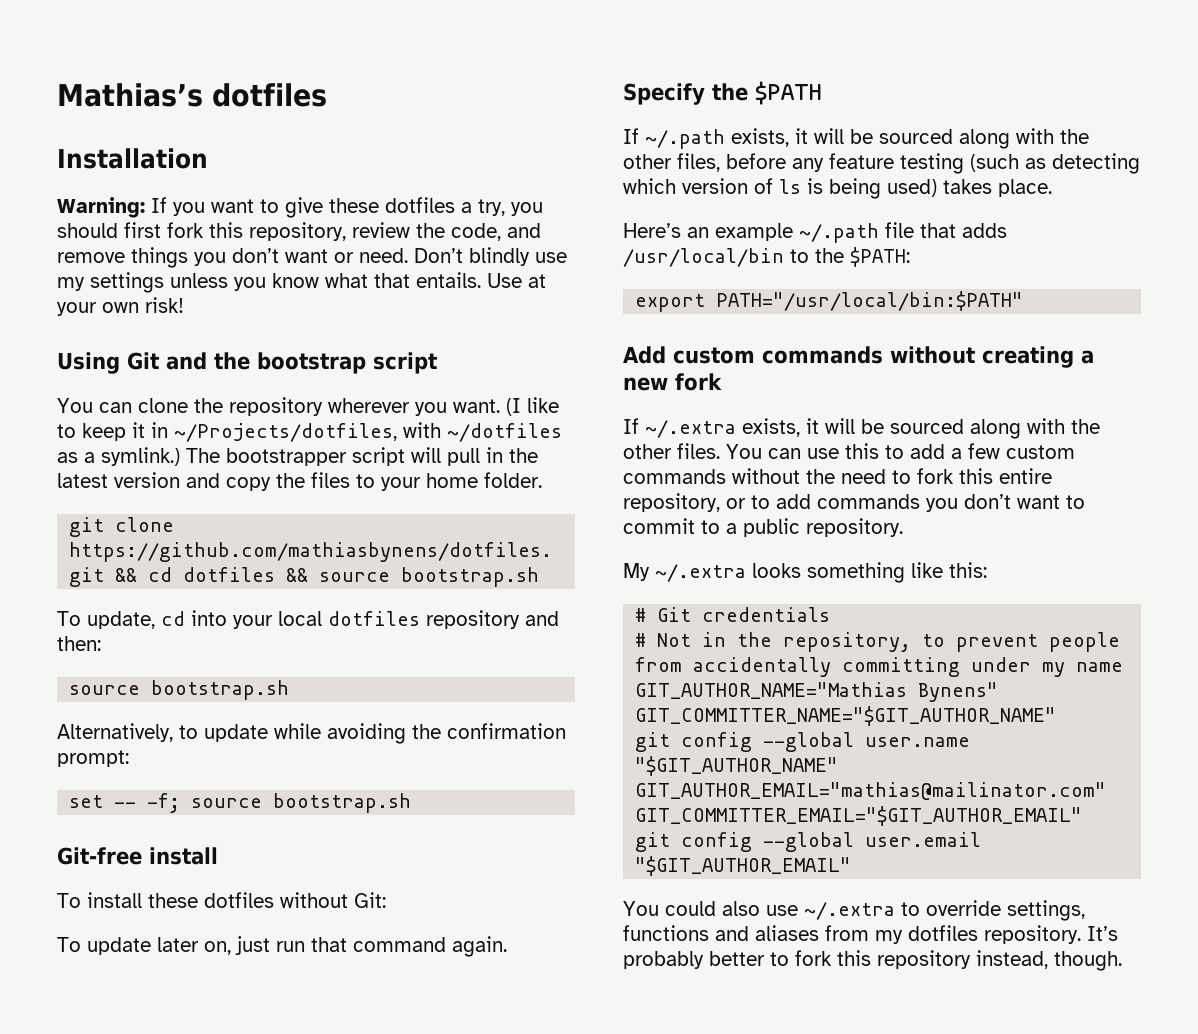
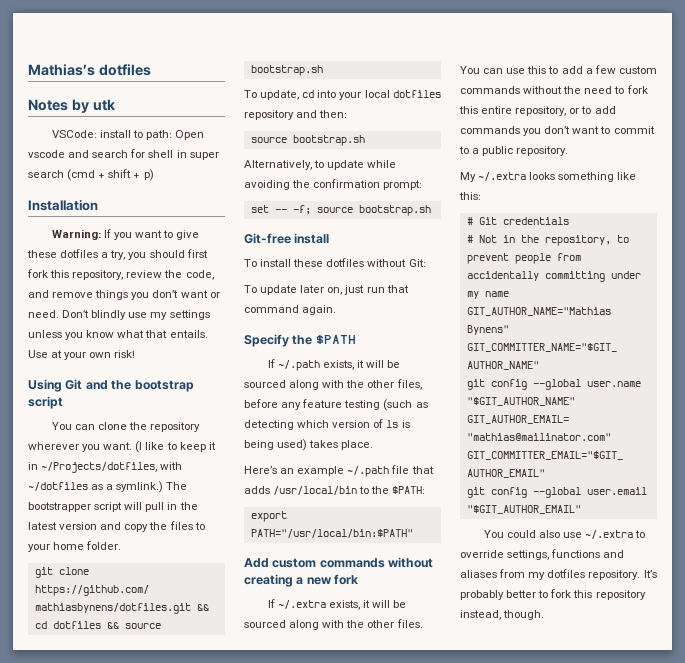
+ Notes by utk
+ VSCode: install to path: Open vscode and search for shell in super search (cmd + shift + p)

